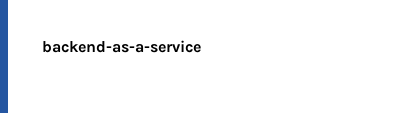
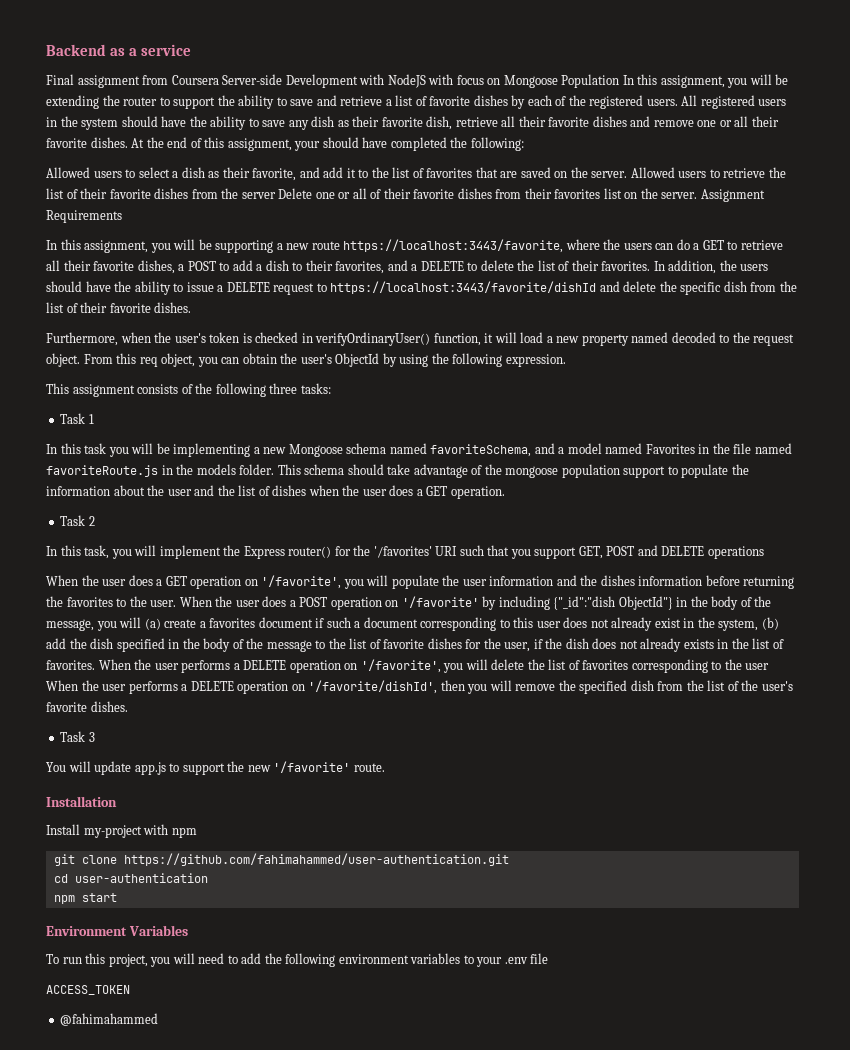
- backend-as-a-service
+ Backend as a service
+ Final assignment from Coursera Server-side Development with NodeJS with focus on Mongoose Population In this assignment, you will be extending the router to support the ability to save and retrieve a list of favorite dishes by each of the registered users. All registered users in the system should have the ability to save any dish as their favorite dish, retrieve all their favorite dishes and remove one or all their favorite dishes. At the end of this assignment, your should have completed the following:
+ Allowed users to select a dish as their favorite, and add it to the list of favorites that are saved on the server. Allowed users to retrieve the list of their favorite dishes from the server Delete one or all of their favorite dishes from their favorites list on the server. Assignment Requirements
+ In this assignment, you will be supporting a new route https://localhost:3443/favorite, where the users can do a GET to retrieve all their favorite dishes, a POST to add a dish to their favorites, and a DELETE to delete the list of their favorites. In addition, the users should have the ability to issue a DELETE request to https://localhost:3443/favorite/dishId and delete the specific dish from the list of their favorite dishes.
+ Furthermore, when the user's token is checked in verifyOrdinaryUser() function, it will load a new property named decoded to the request object. From this req object, you can obtain the user's ObjectId by using the following expression.
+ This assignment consists of the following three tasks:
+ Task 1
+ In this task you will be implementing a new Mongoose schema named favoriteSchema, and a model named Favorites in the file named favoriteRoute.js in the models folder. This schema should take advantage of the mongoose population support to populate the information about the user and the list of dishes when the user does a GET operation.
+ Task 2
+ In this task, you will implement the Express router() for the '/favorites' URI such that you support GET, POST and DELETE operations
+ When the user does a GET operation on '/favorite', you will populate the user information and the dishes information before returning the favorites to the user. When the user does a POST operation on '/favorite' by including {"_id":"dish ObjectId"} in the body of the message, you will (a) create a favorites document if such a document corresponding to this user does not already exist in the system, (b) add the dish specified in the body of the message to the list of favorite dishes for the user, if the dish does not already exists in the list of favorites. When the user performs a DELETE operation on '/favorite', you will delete the list of favorites corresponding to the user When the user performs a DELETE operation on '/favorite/dishId', then you will remove the specified dish from the list of the user's favorite dishes.
+ Task 3
+ You will update app.js to support the new '/favorite' route.
+ Installation
+ Install my-project with npm
+ git clone https://github.com/fahimahammed/user-authentication.git
+ cd user-authentication
+ npm start
+ Environment Variables
+ To run this project, you will need to add the following environment variables to your .env file
+ ACCESS_TOKEN
+ @fahimahammed

